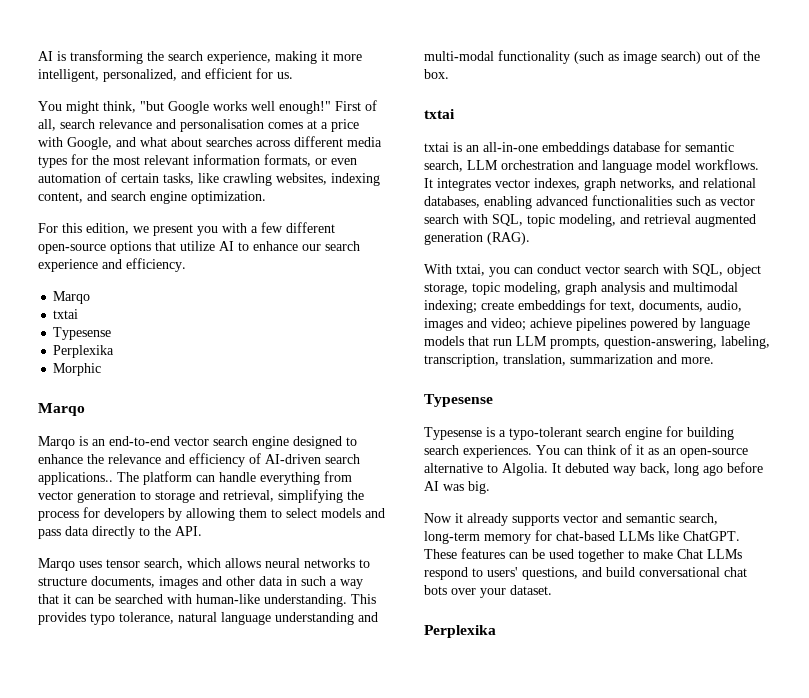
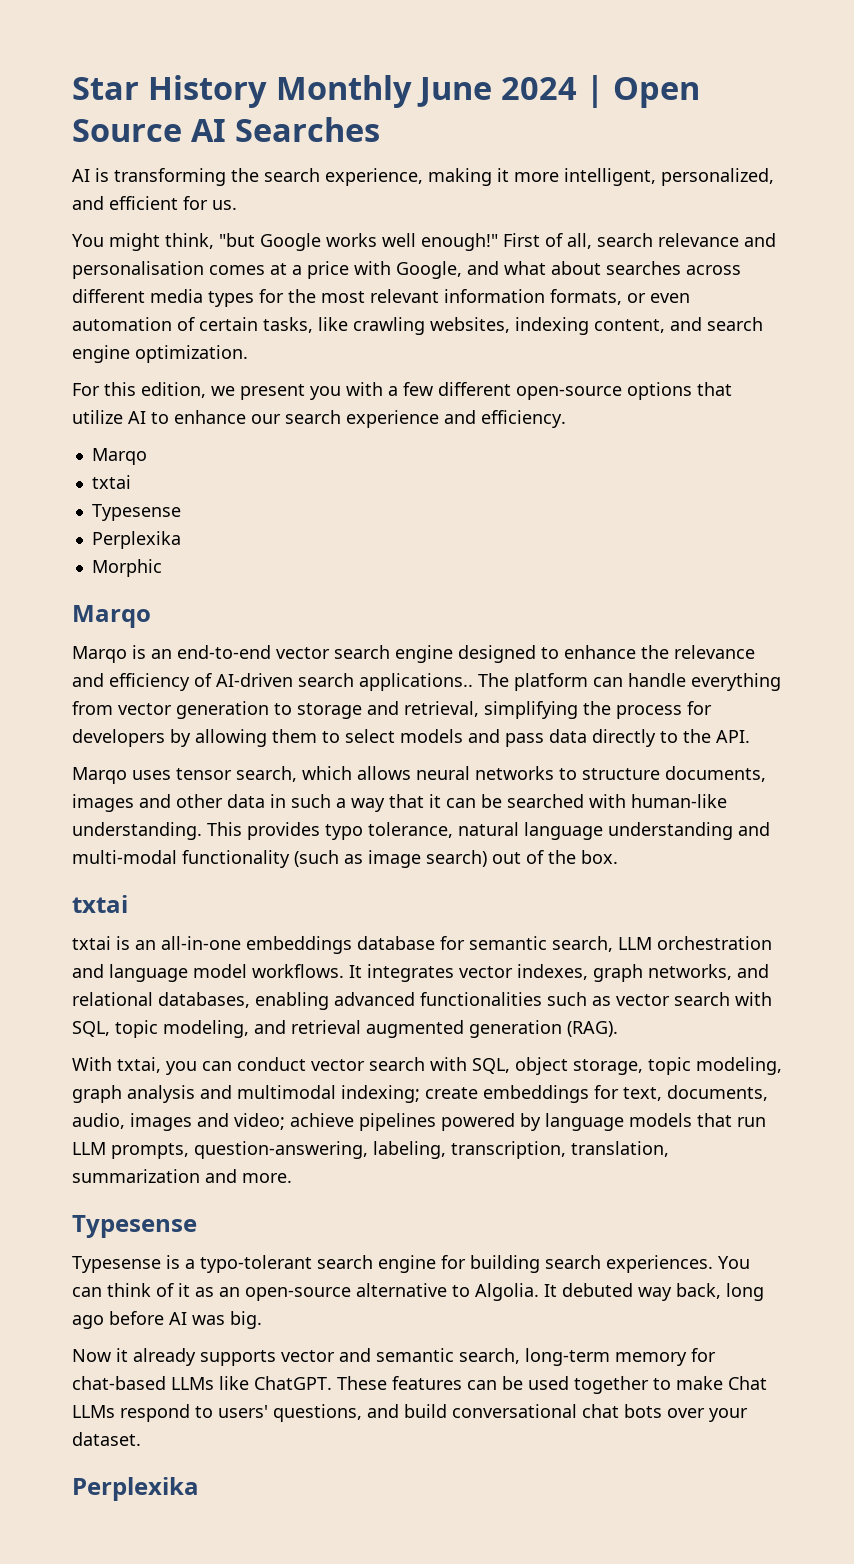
+ Star History Monthly June 2024 | Open Source AI Searches

